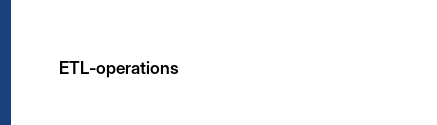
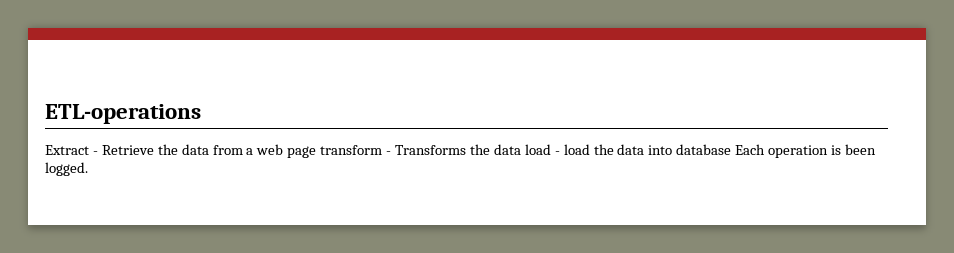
+ Extract - Retrieve the data from a web page transform - Transforms the data load - load the data into database Each operation is been logged.

